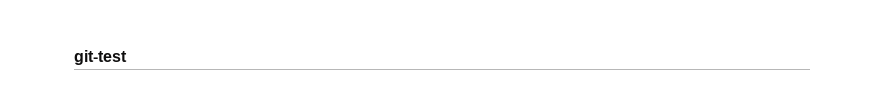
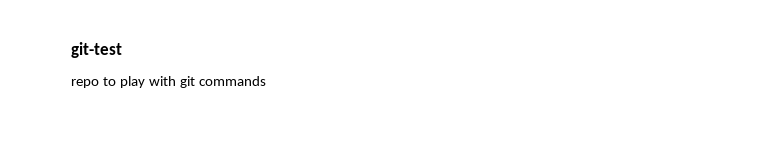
+ repo to play with git commands

